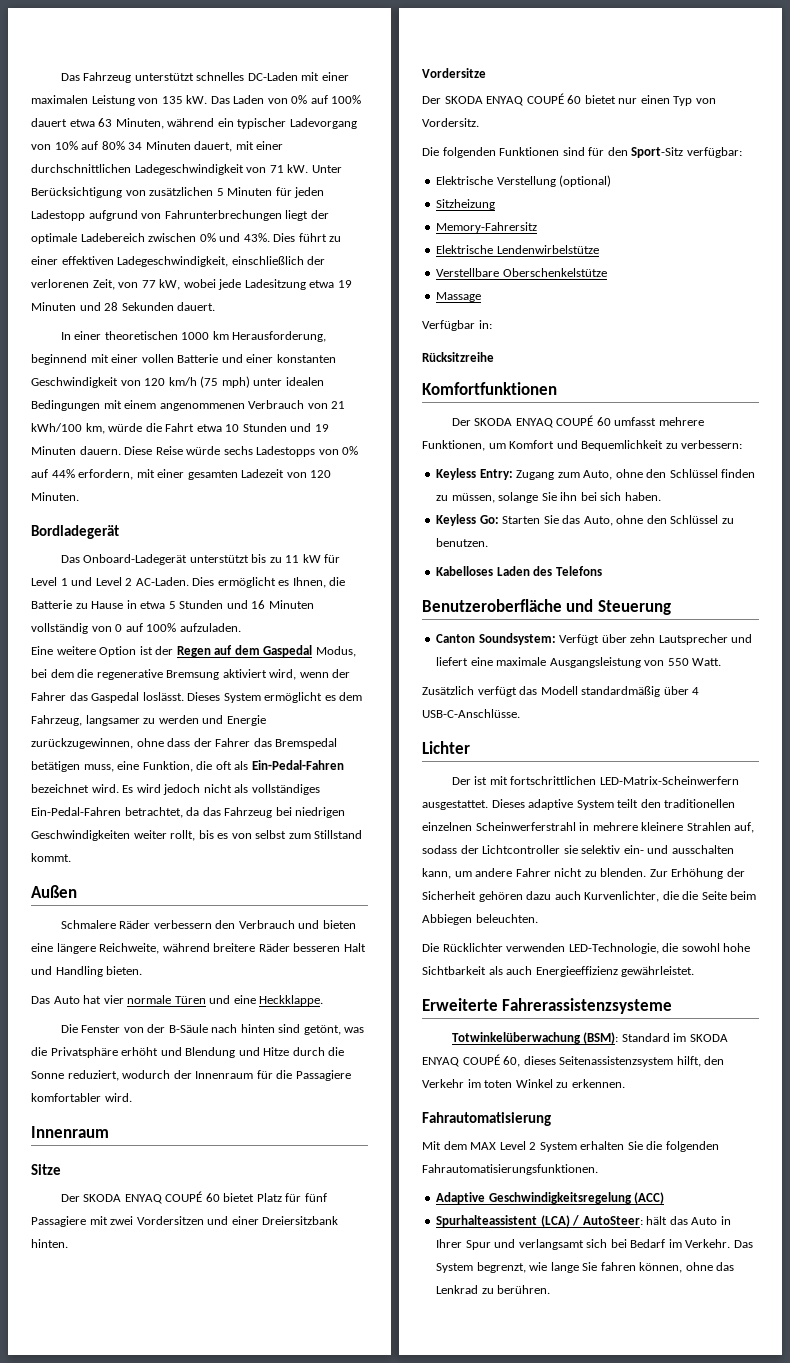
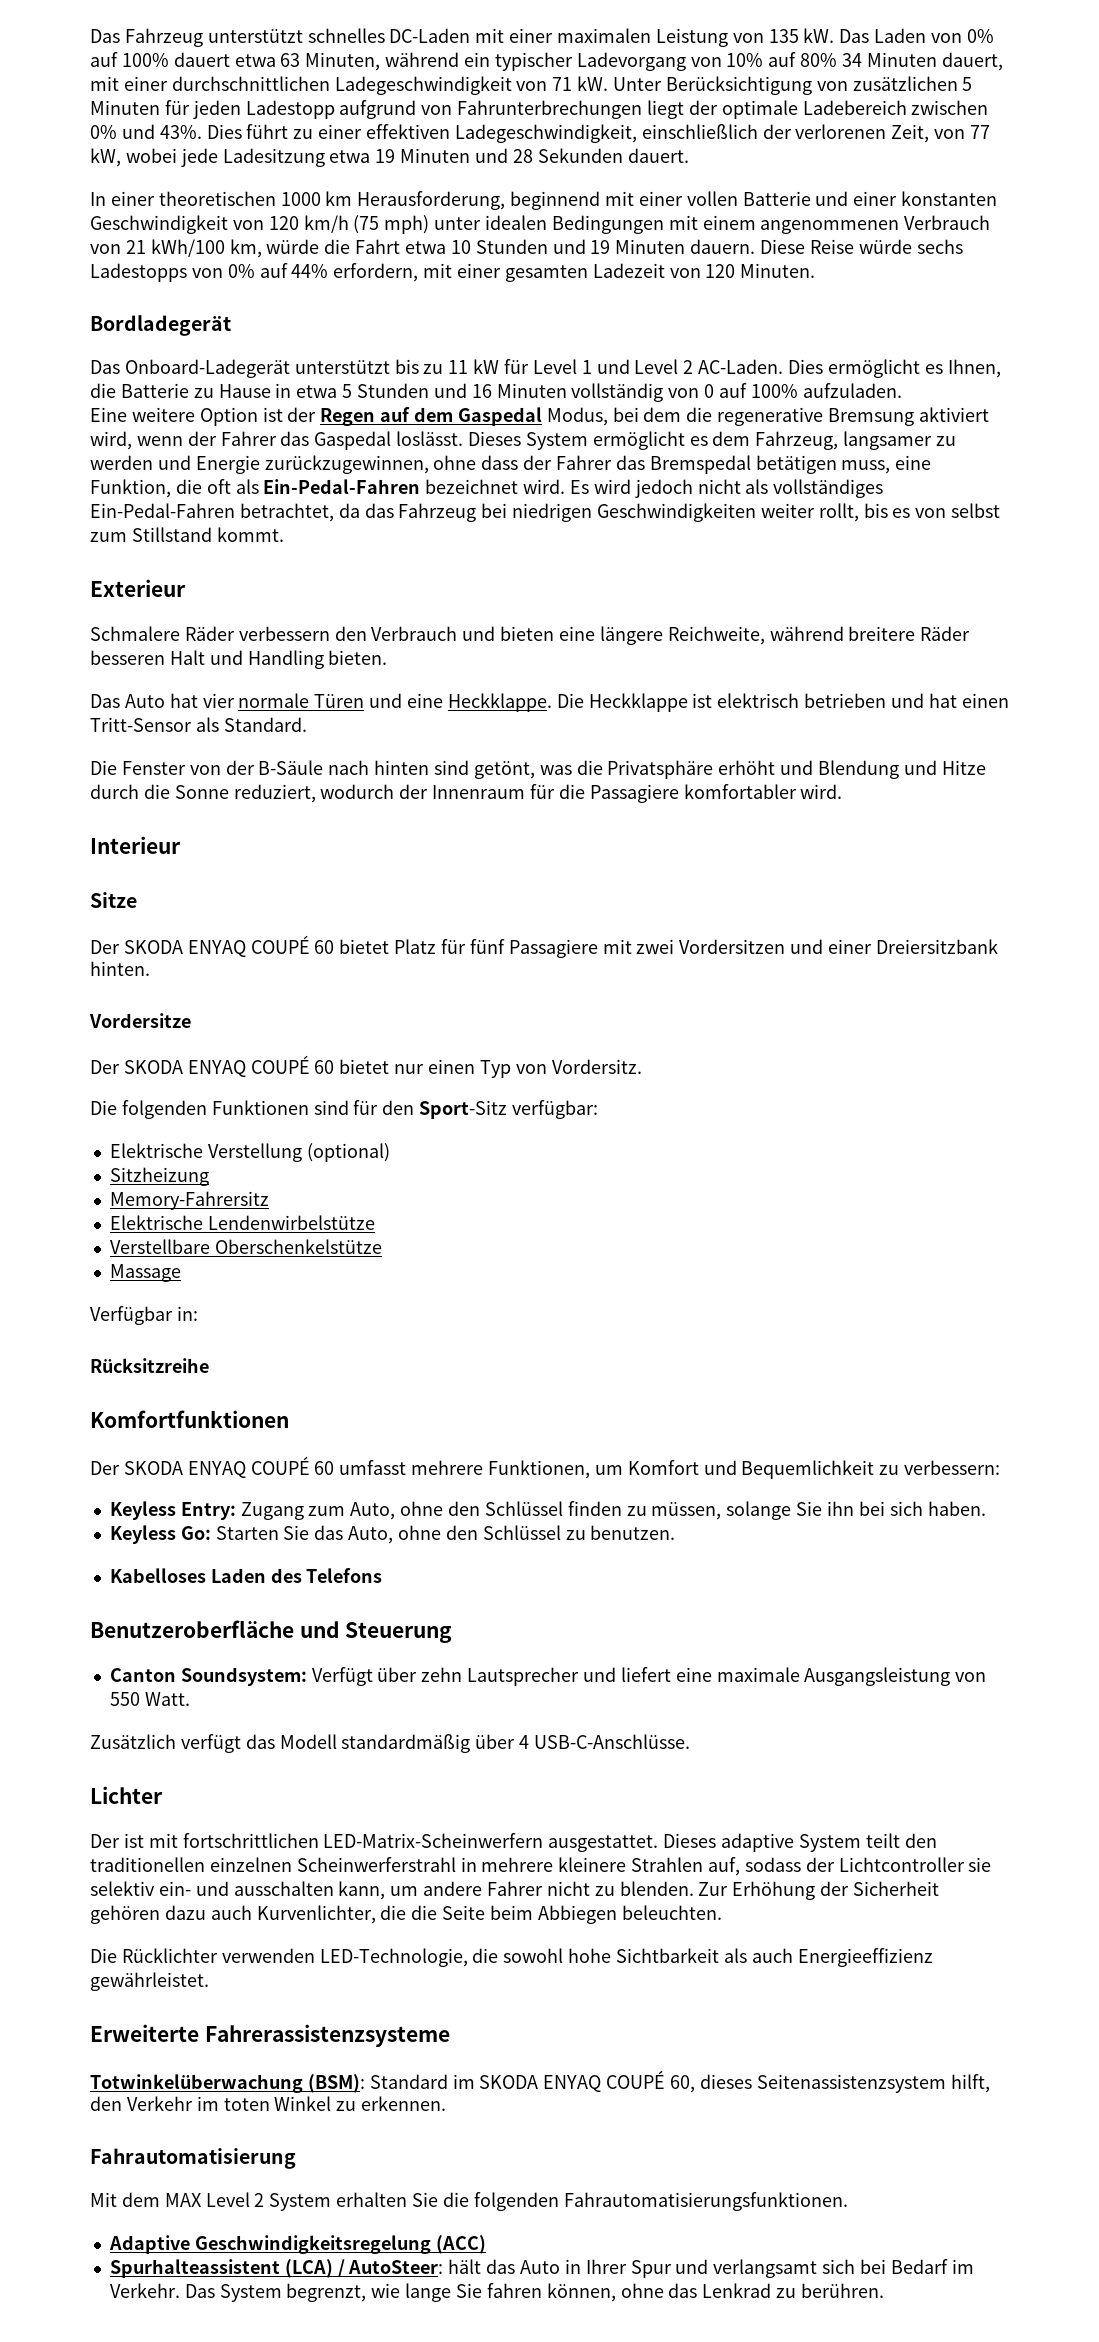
- Außen
+ Exterieur
+ Die Heckklappe ist elektrisch betrieben und hat einen Tritt-Sensor als Standard.
  Die Fenster von der B-Säule nach hinten sind getönt, was die Privatsphäre erhöht und Blendung und Hitze durch die Sonne reduziert, wodurch der Innenraum für die Passagiere komfortabler wird.
- Innenraum
+ Interieur

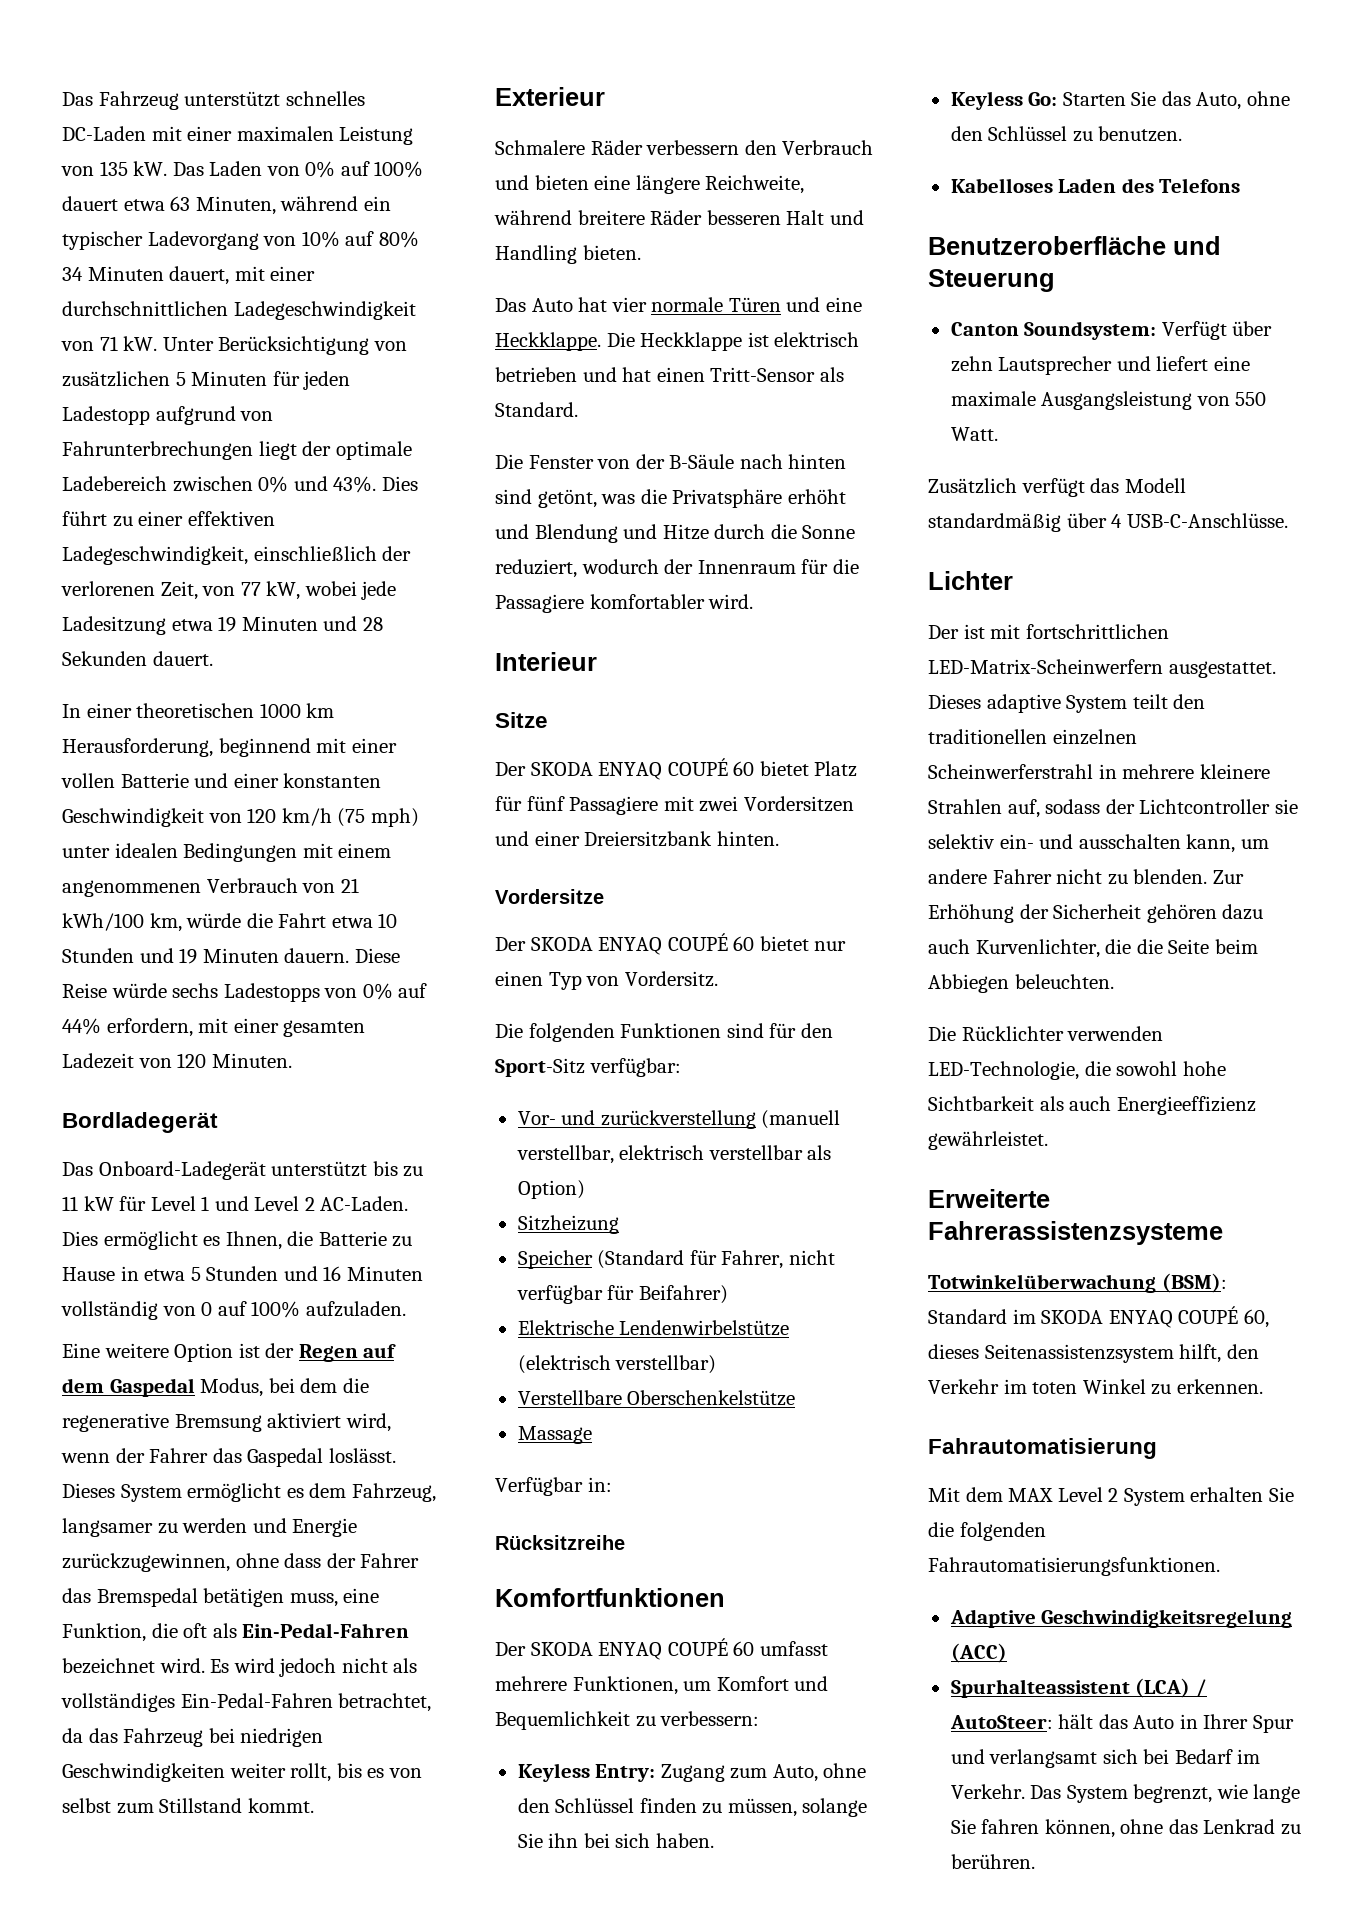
- Elektrische Verstellung (optional)
+ Vor- und zurückverstellung (manuell verstellbar, elektrisch verstellbar als Option)
  Sitzheizung
- Memory-Fahrersitz
+ Speicher (Standard für Fahrer, nicht verfügbar für Beifahrer)
- Elektrische Lendenwirbelstütze
+ Elektrische Lendenwirbelstütze (elektrisch verstellbar)

